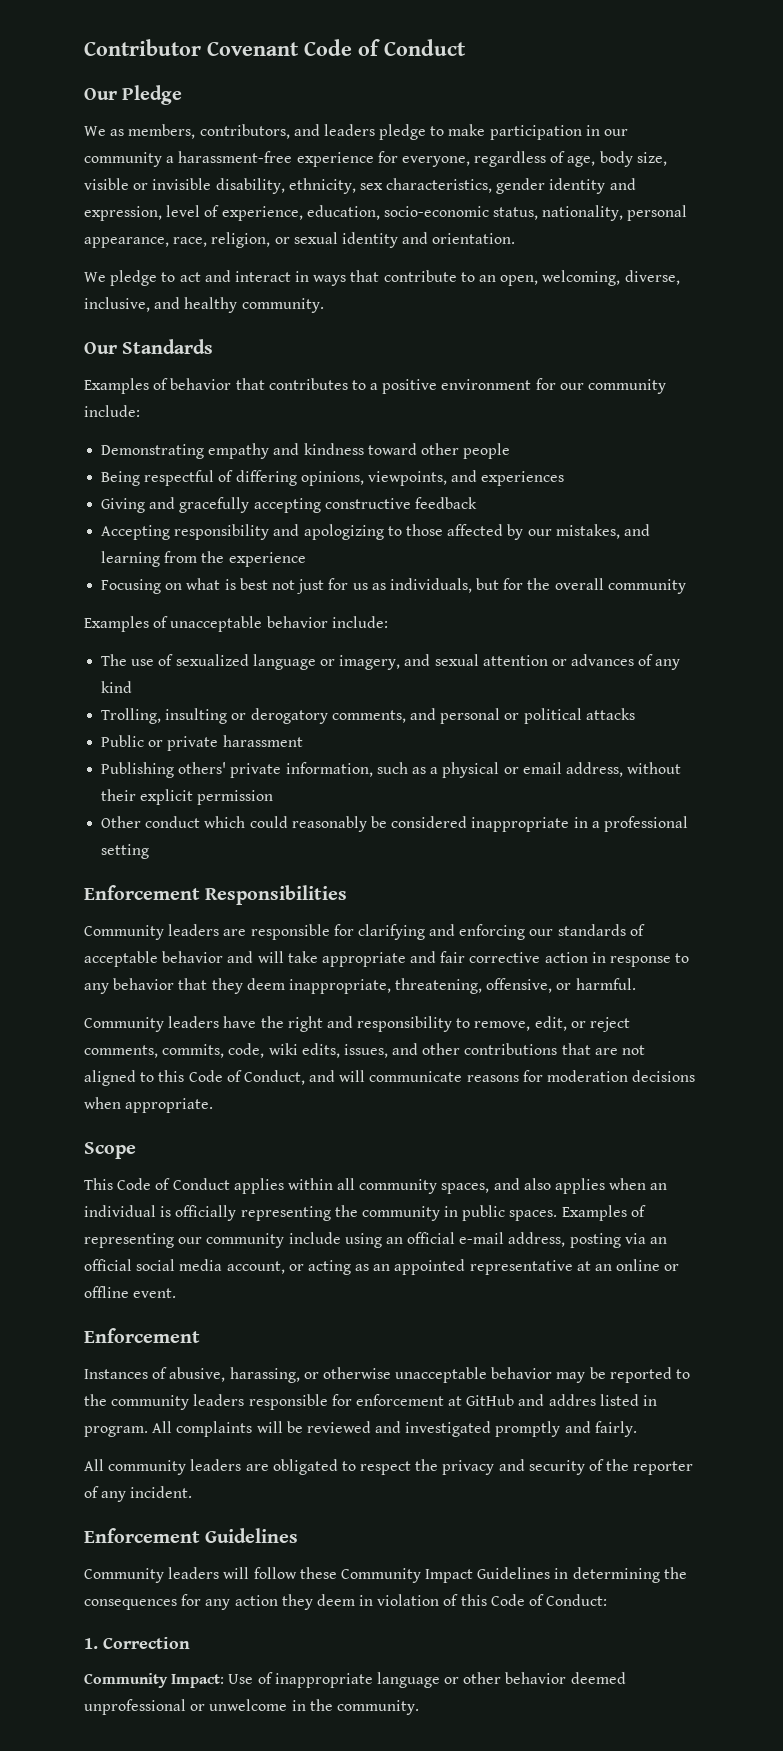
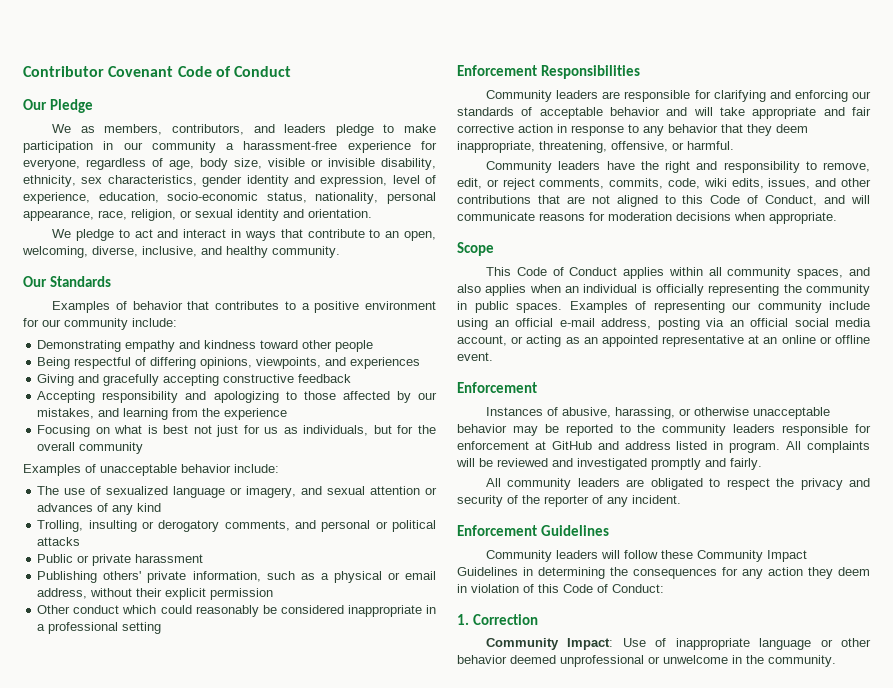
- Instances of abusive, harassing, or otherwise unacceptable behavior may be reported to the community leaders responsible for enforcement at GitHub and addres listed in program.
+ Instances of abusive, harassing, or otherwise unacceptable behavior may be reported to the community leaders responsible for enforcement at GitHub and address listed in program.

